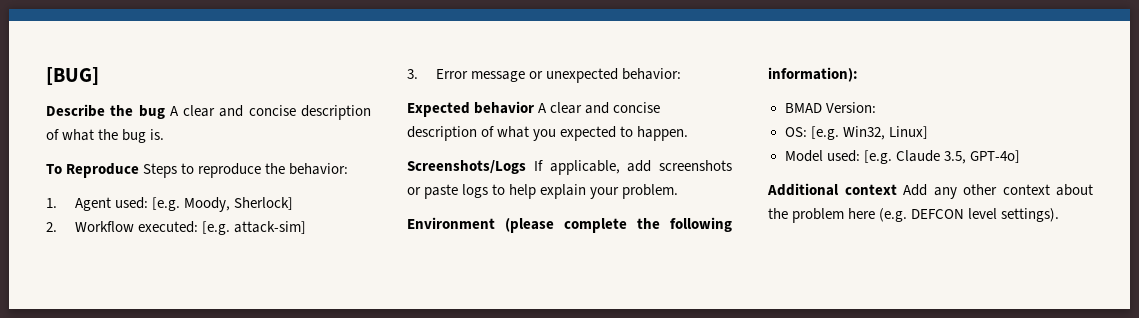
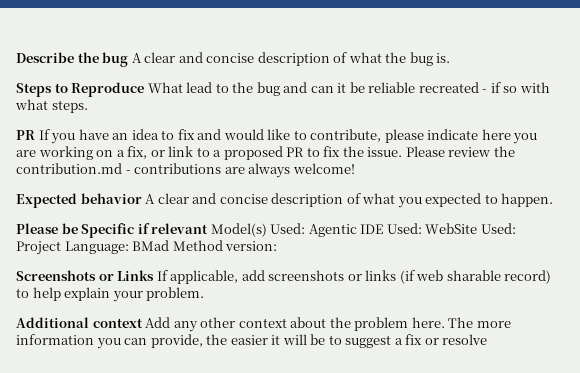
- [BUG]
- To Reproduce Steps to reproduce the behavior:
- 1. Agent used: [e.g. Moody, Sherlock]
- 2. Workflow executed: [e.g. attack-sim]
- 3. Error message or unexpected behavior:
+ Steps to Reproduce What lead to the bug and can it be reliable recreated - if so with what steps.
+ PR If you have an idea to fix and would like to contribute, please indicate here you are working on a fix, or link to a proposed PR to fix the issue. Please review the contribution.md - contributions are always welcome!
- Screenshots/Logs If applicable, add screenshots or paste logs to help explain your problem.
+ Please be Specific if relevant Model(s) Used: Agentic IDE Used: WebSite Used: Project Language: BMad Method version:
+ Screenshots or Links If applicable, add screenshots or links (if web sharable record) to help explain your problem.
- Environment (please complete the following information):
- BMAD Version:
- OS: [e.g. Win32, Linux]
- Model used: [e.g. Claude 3.5, GPT-4o]
- Additional context Add any other context about the problem here (e.g. DEFCON level settings).
+ Additional context Add any other context about the problem here. The more information you can provide, the easier it will be to suggest a fix or resolve

